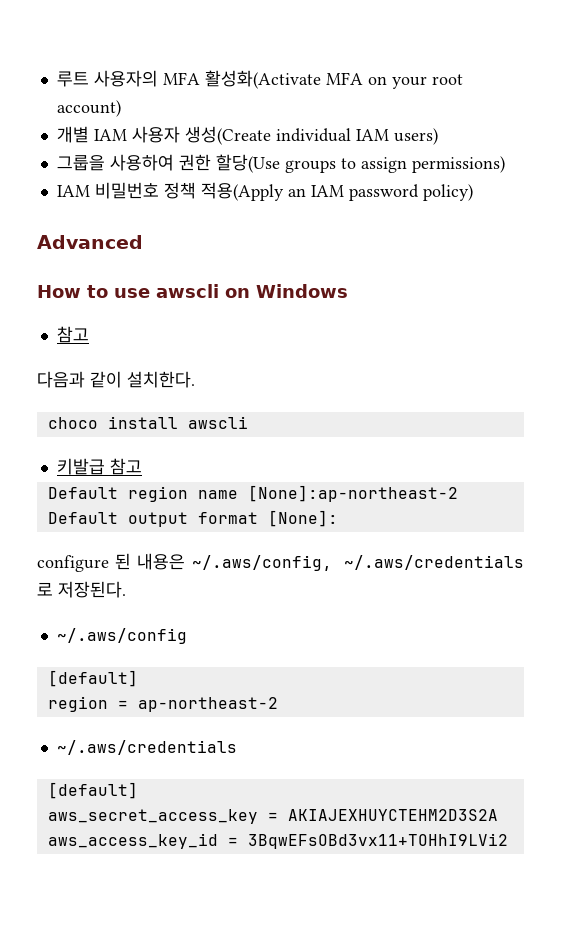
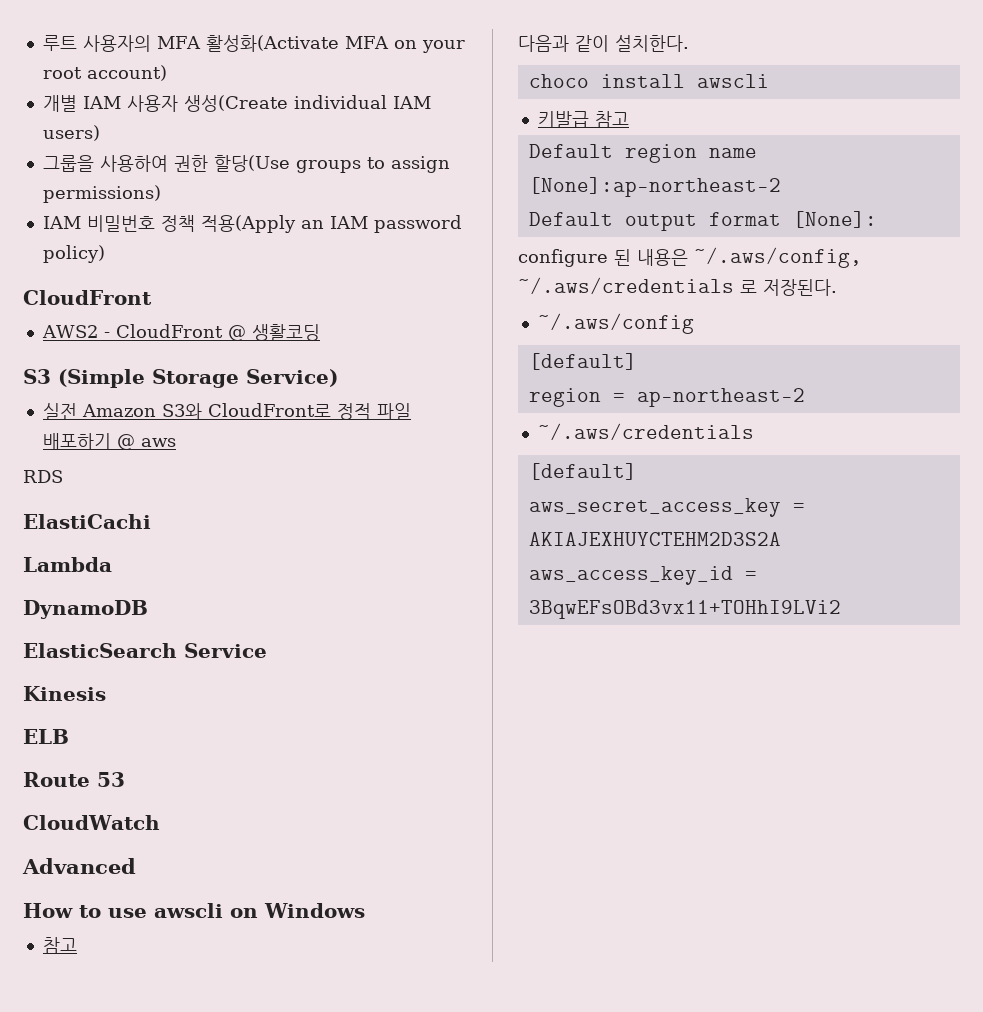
  IAM 비밀번호 정책 적용(Apply an IAM password policy)
+ CloudFront
+ AWS2 - CloudFront @ 생활코딩
+ S3 (Simple Storage Service)
+ 실전 Amazon S3와 CloudFront로 정적 파일 배포하기 @ aws
+ RDS
+ ElastiCachi
+ Lambda
+ DynamoDB
+ ElasticSearch Service
+ Kinesis
+ ELB
+ Route 53
+ CloudWatch

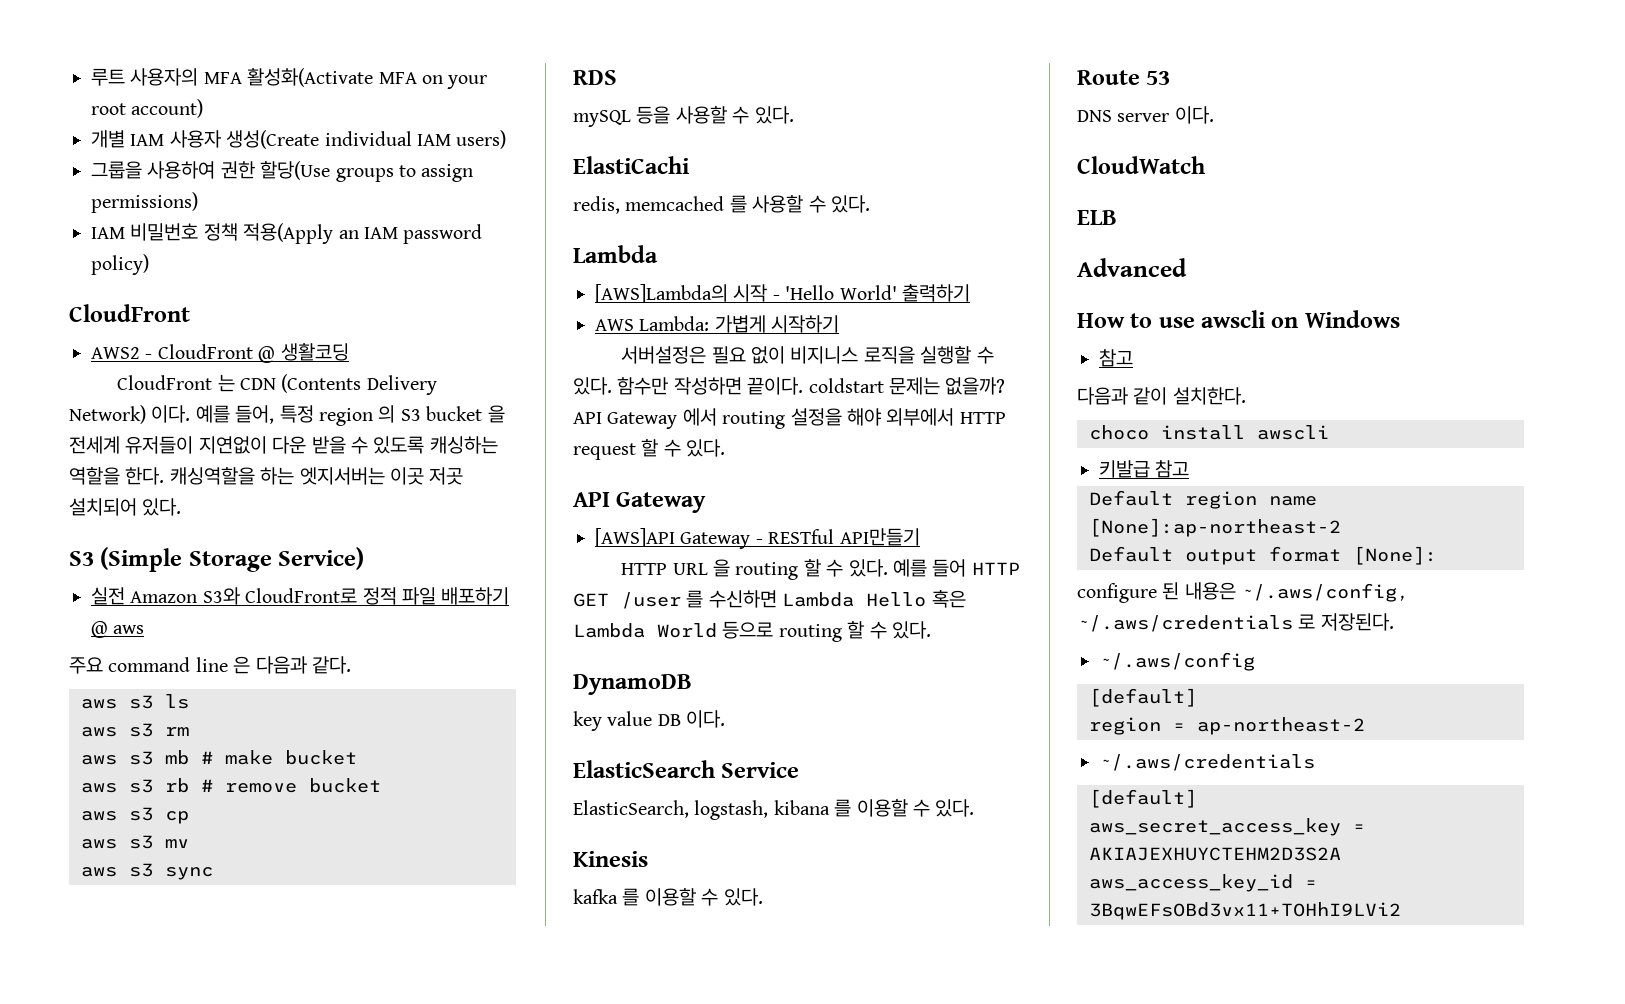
+ CloudFront 는 CDN (Contents Delivery Network) 이다. 예를 들어, 특정 region 의 S3 bucket 을 전세계 유저들이 지연없이 다운 받을 수 있도록 캐싱하는 역할을 한다. 캐싱역할을 하는 엣지서버는 이곳 저곳 설치되어 있다.
+ 주요 command line 은 다음과 같다.
+ aws s3 ls
+ aws s3 rm
+ aws s3 mb # make bucket
+ aws s3 rb # remove bucket
+ aws s3 cp
+ aws s3 mv
+ aws s3 sync
  RDS
+ mySQL 등을 사용할 수 있다.
  ElastiCachi
+ redis, memcached 를 사용할 수 있다.
  Lambda
+ [AWS]Lambda의 시작 - 'Hello World' 출력하기
+ AWS Lambda: 가볍게 시작하기
+ 서버설정은 필요 없이 비지니스 로직을 실행할 수 있다. 함수만 작성하면 끝이다. coldstart 문제는 없을까? API Gateway 에서 routing 설정을 해야 외부에서 HTTP request 할 수 있다.
+ API Gateway
+ [AWS]API Gateway - RESTful API만들기
+ HTTP URL 을 routing 할 수 있다. 예를 들어 HTTP GET /user 를 수신하면 Lambda Hello 혹은 Lambda World 등으로 routing 할 수 있다.
  DynamoDB
+ key value DB 이다.
  ElasticSearch Service
+ ElasticSearch, logstash, kibana 를 이용할 수 있다.
  Kinesis
- ELB
+ kafka 를 이용할 수 있다.
+ DNS server 이다.
+ ELB

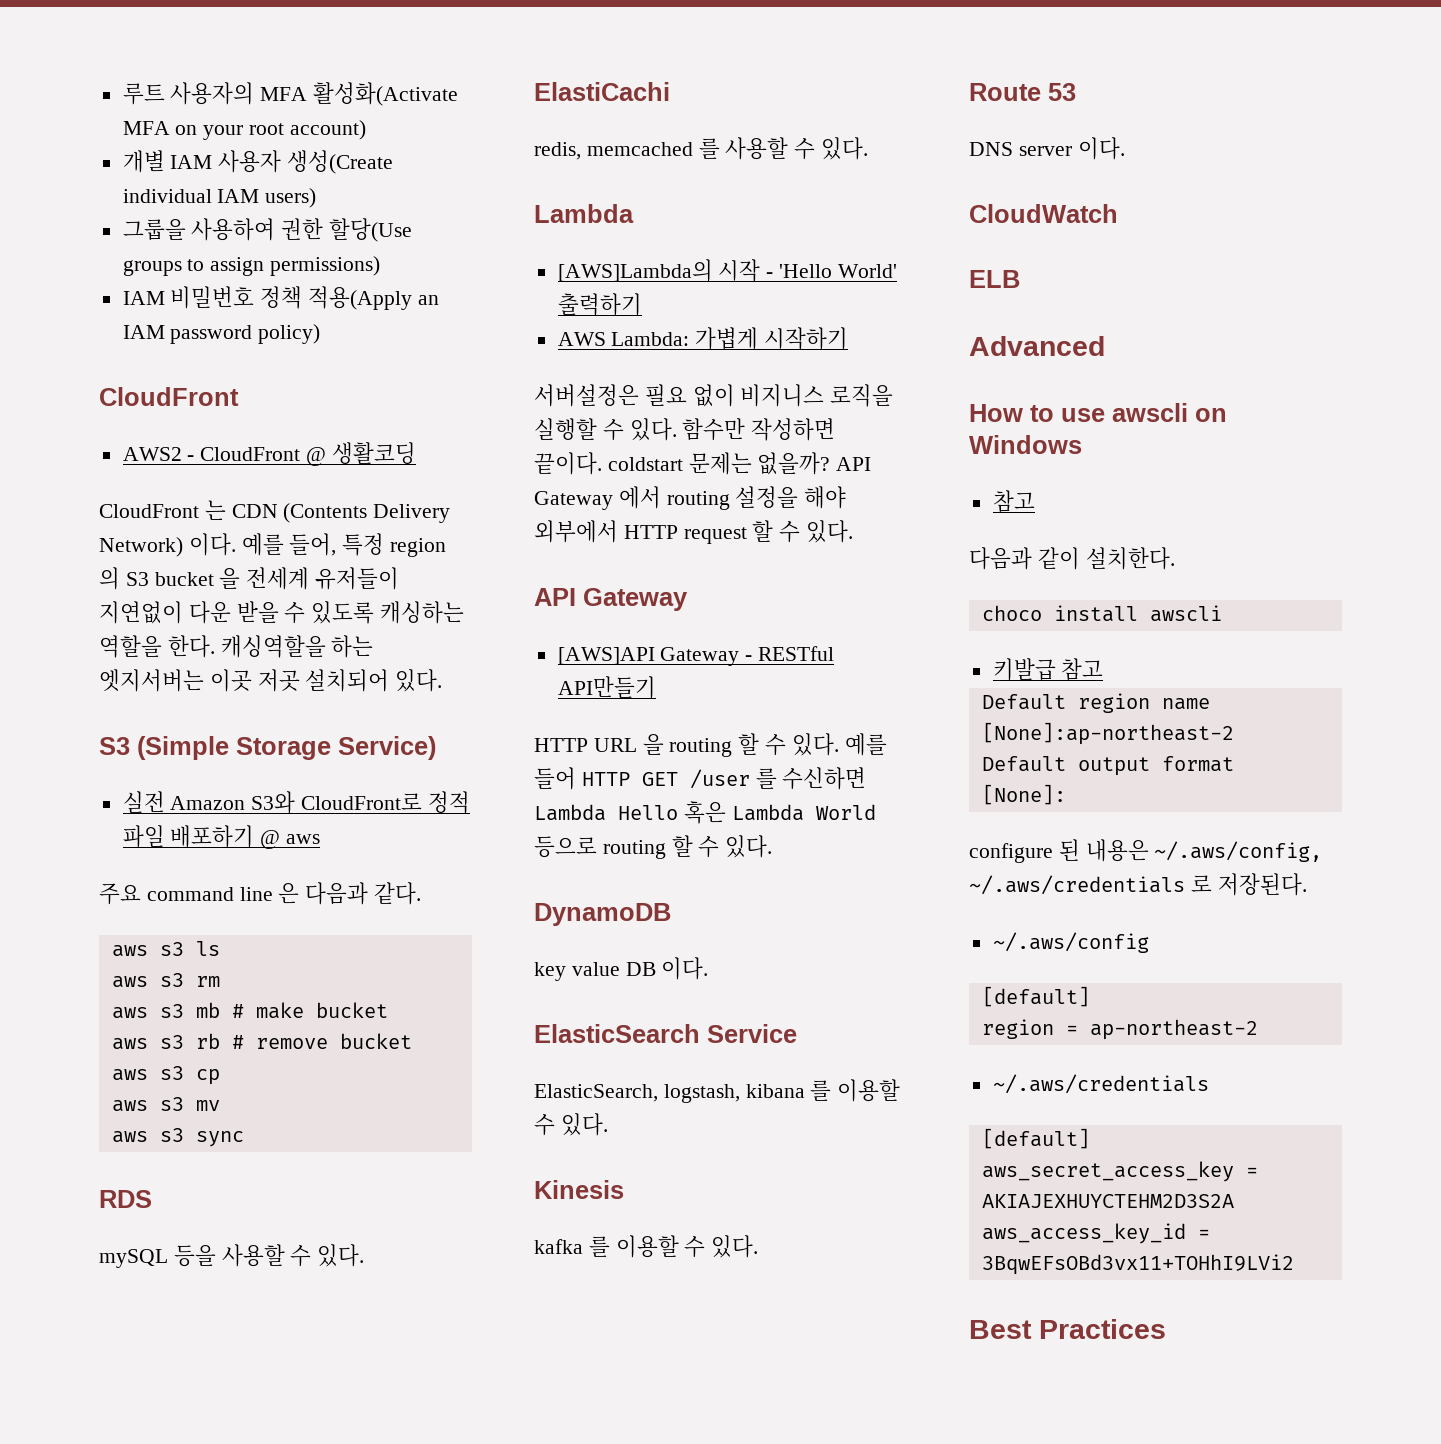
+ Best Practices

